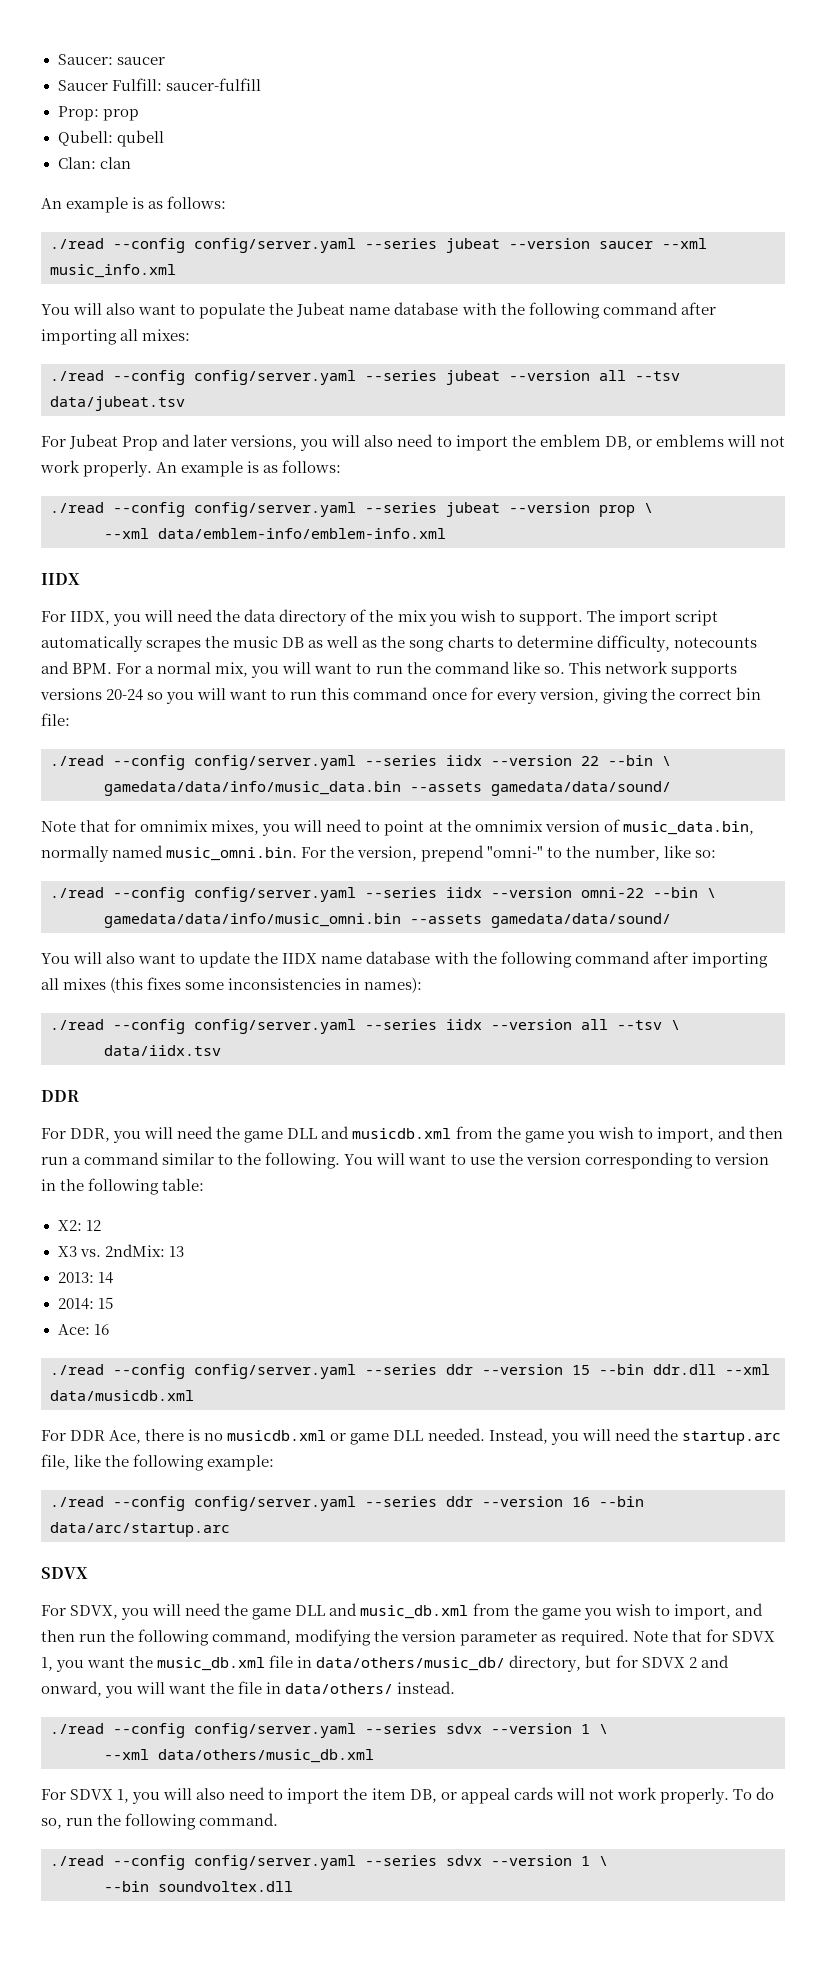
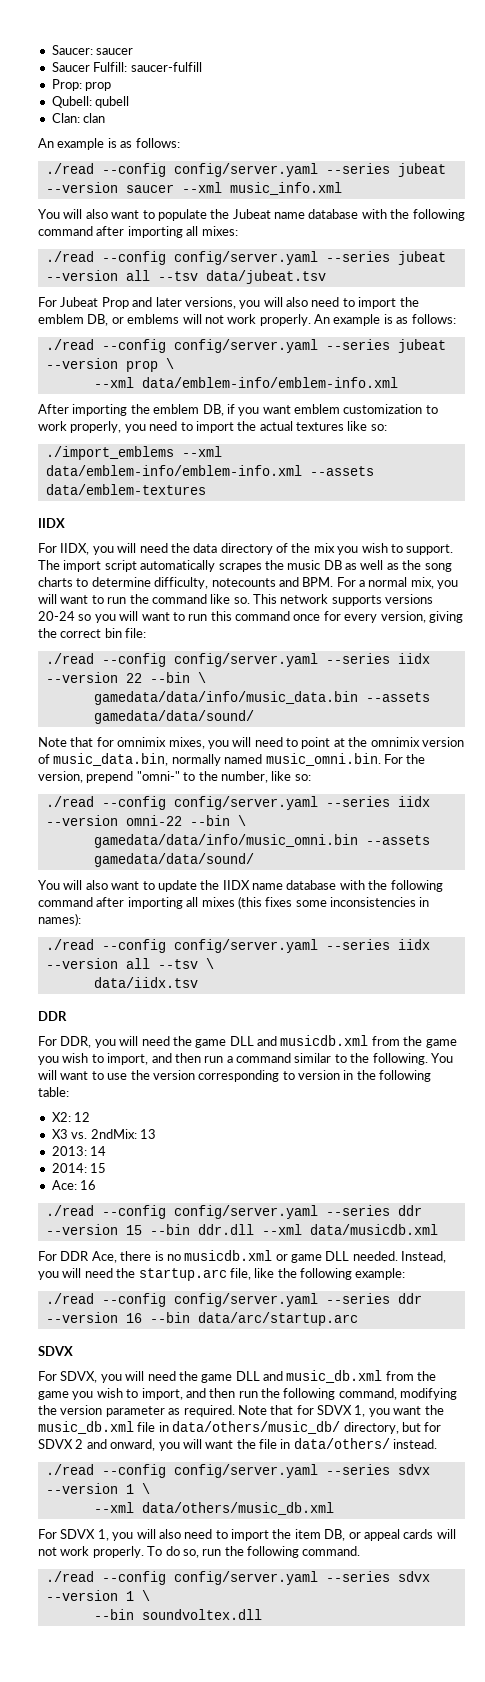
+ After importing the emblem DB, if you want emblem customization to work properly, you need to import the actual textures like so:
+ ./import_emblems --xml data/emblem-info/emblem-info.xml --assets data/emblem-textures

